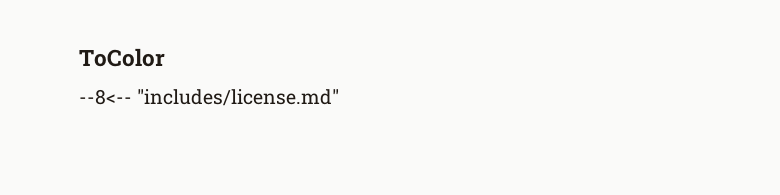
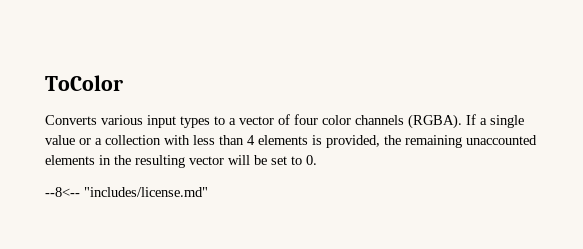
+ Converts various input types to a vector of four color channels (RGBA). If a single value or a collection with less than 4 elements is provided, the remaining unaccounted elements in the resulting vector will be set to 0.

